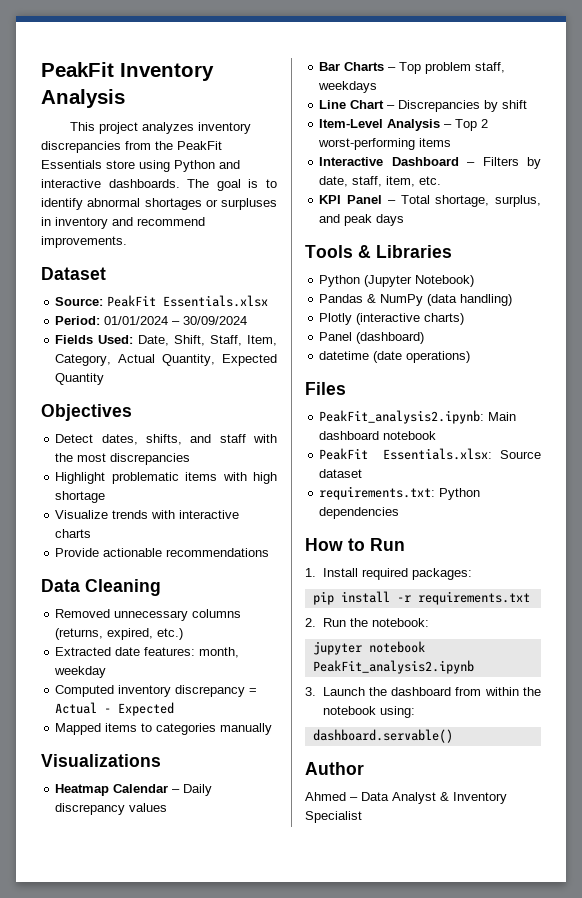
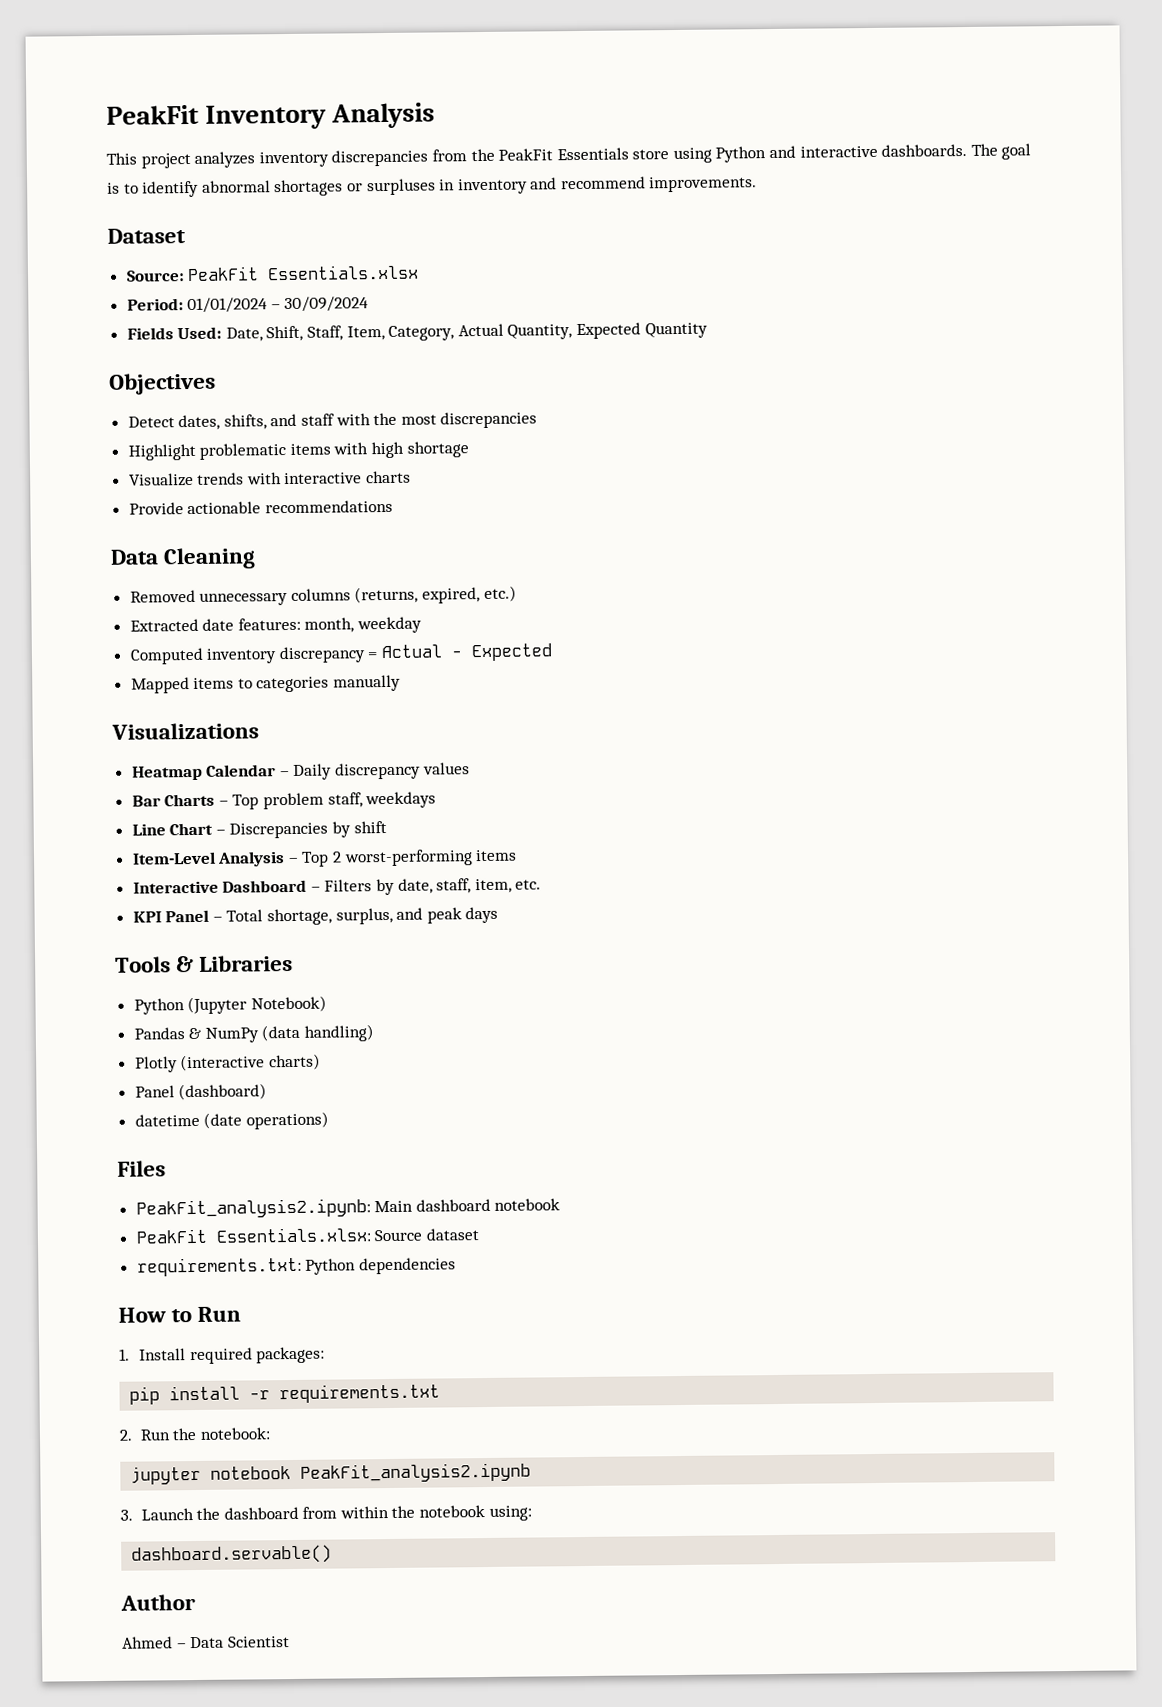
- Ahmed – Data Analyst & Inventory Specialist
+ Ahmed – Data Scientist

